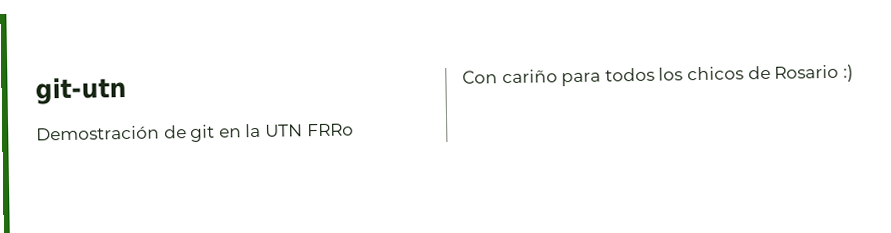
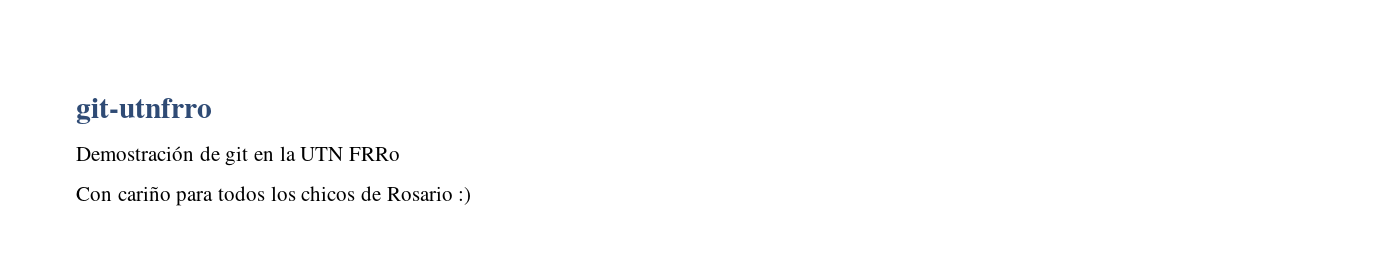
- git-utn
+ git-utnfrro

